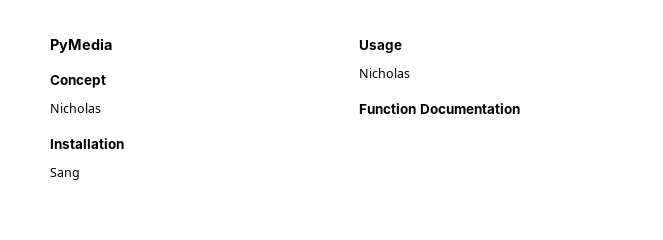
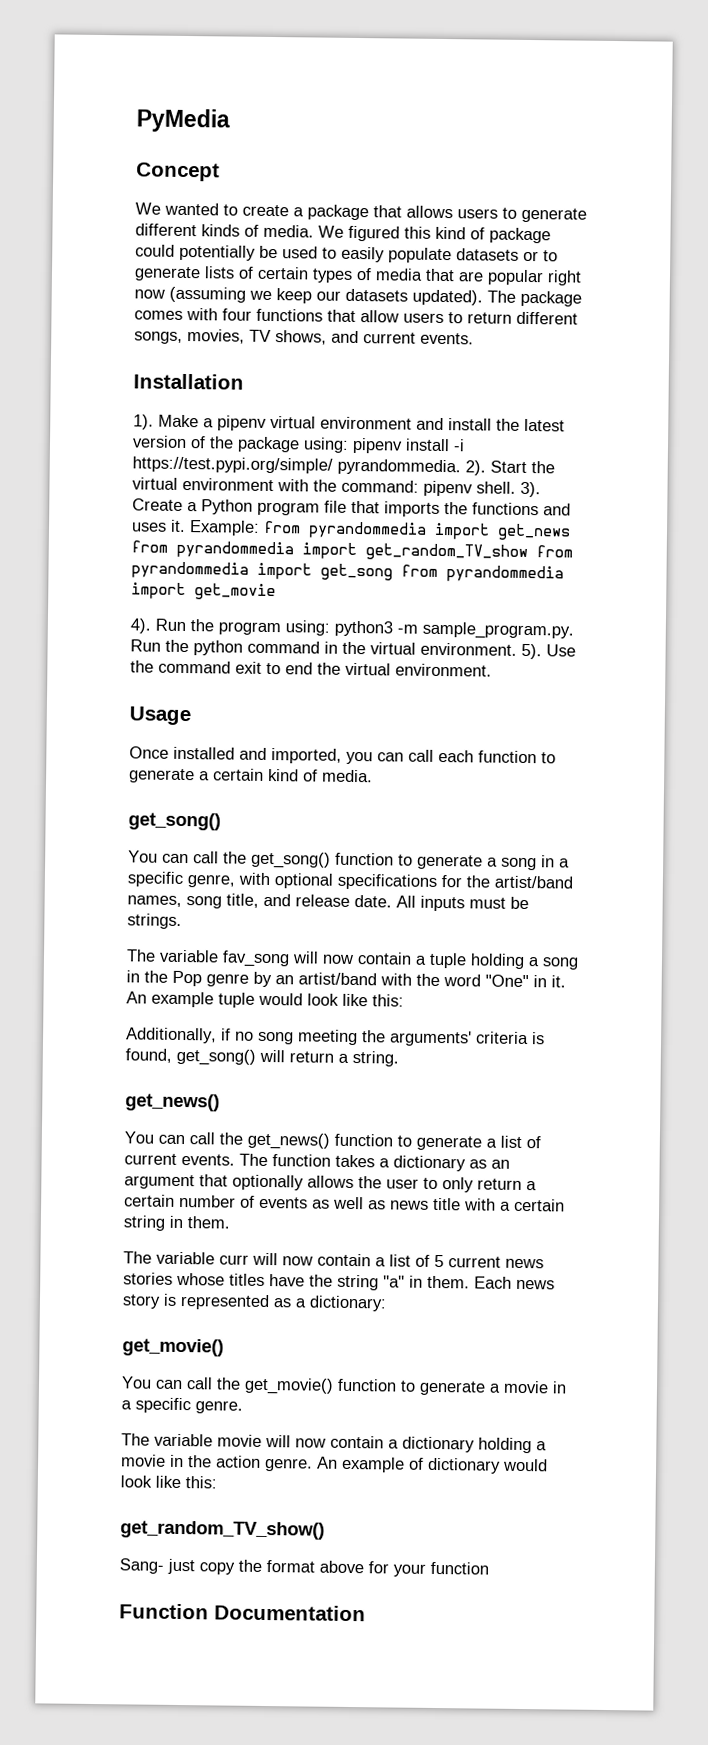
  Concept
- Nicholas
+ We wanted to create a package that allows users to generate different kinds of media. We figured this kind of package could potentially be used to easily populate datasets or to generate lists of certain types of media that are popular right now (assuming we keep our datasets updated). The package comes with four functions that allow users to return different songs, movies, TV shows, and current events.
  Installation
- Sang
+ 1). Make a pipenv virtual environment and install the latest version of the package using: pipenv install -i https://test.pypi.org/simple/ pyrandommedia. 2). Start the virtual environment with the command: pipenv shell. 3). Create a Python program file that imports the functions and uses it. Example: from pyrandommedia import get_news from pyrandommedia import get_random_TV_show from pyrandommedia import get_song from pyrandommedia import get_movie
+ 4). Run the program using: python3 -m sample_program.py. Run the python command in the virtual environment. 5). Use the command exit to end the virtual environment.
  Usage
- Nicholas
+ Once installed and imported, you can call each function to generate a certain kind of media.
+ get_song()
+ You can call the get_song() function to generate a song in a specific genre, with optional specifications for the artist/band names, song title, and release date. All inputs must be strings.
+ The variable fav_song will now contain a tuple holding a song in the Pop genre by an artist/band with the word "One" in it. An example tuple would look like this:
+ Additionally, if no song meeting the arguments' criteria is found, get_song() will return a string.
+ get_news()
+ You can call the get_news() function to generate a list of current events. The function takes a dictionary as an argument that optionally allows the user to only return a certain number of events as well as news title with a certain string in them.
+ The variable curr will now contain a list of 5 current news stories whose titles have the string "a" in them. Each news story is represented as a dictionary:
+ get_movie()
+ You can call the get_movie() function to generate a movie in a specific genre.
+ The variable movie will now contain a dictionary holding a movie in the action genre. An example of dictionary would look like this:
+ get_random_TV_show()
+ Sang- just copy the format above for your function

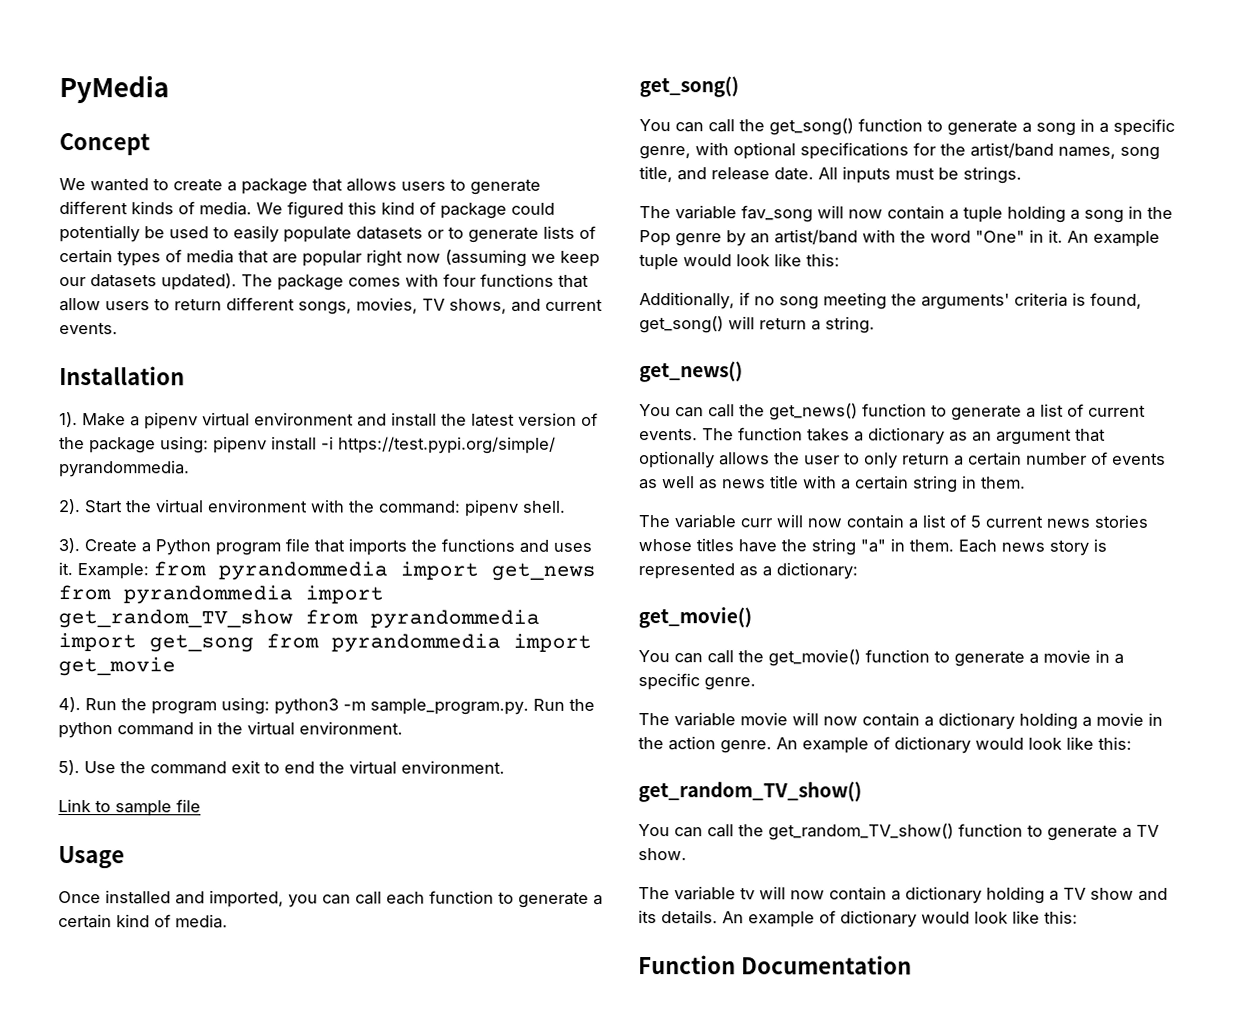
- Make a pipenv virtual environment and install the latest version of the package using: pipenv install -i https://test.pypi.org/simple/ pyrandommedia. 2).
+ Make a pipenv virtual environment and install the latest version of the package using: pipenv install -i https://test.pypi.org/simple/ pyrandommedia.
+ 2).
- Start the virtual environment with the command: pipenv shell. 3).
+ Start the virtual environment with the command: pipenv shell.
+ 3).
- Run the program using: python3 -m sample_program.py. Run the python command in the virtual environment. 5).
+ Run the program using: python3 -m sample_program.py. Run the python command in the virtual environment.
+ 5).
+ Link to sample file
- Sang- just copy the format above for your function
+ You can call the get_random_TV_show() function to generate a TV show.
+ The variable tv will now contain a dictionary holding a TV show and its details. An example of dictionary would look like this:

